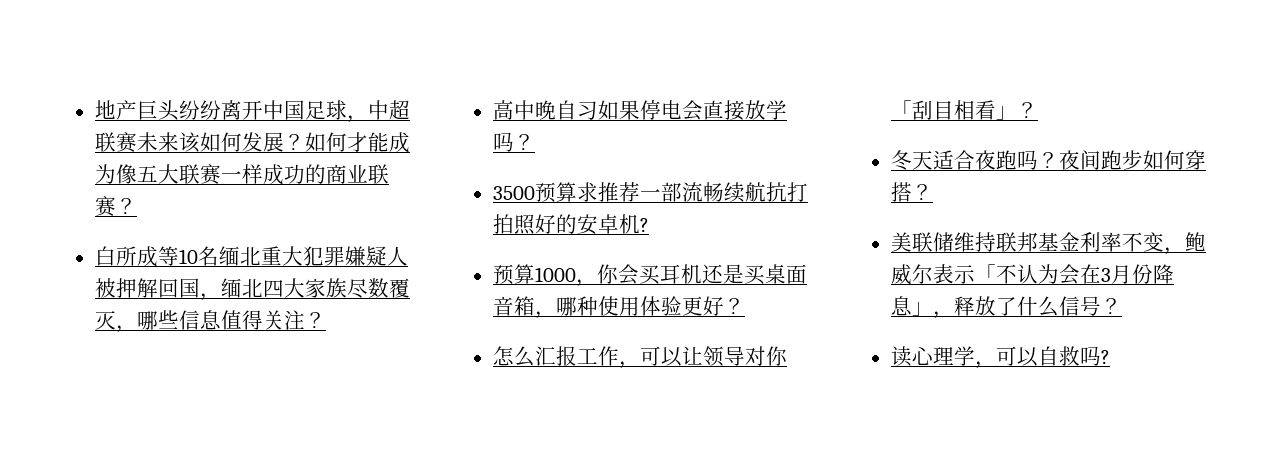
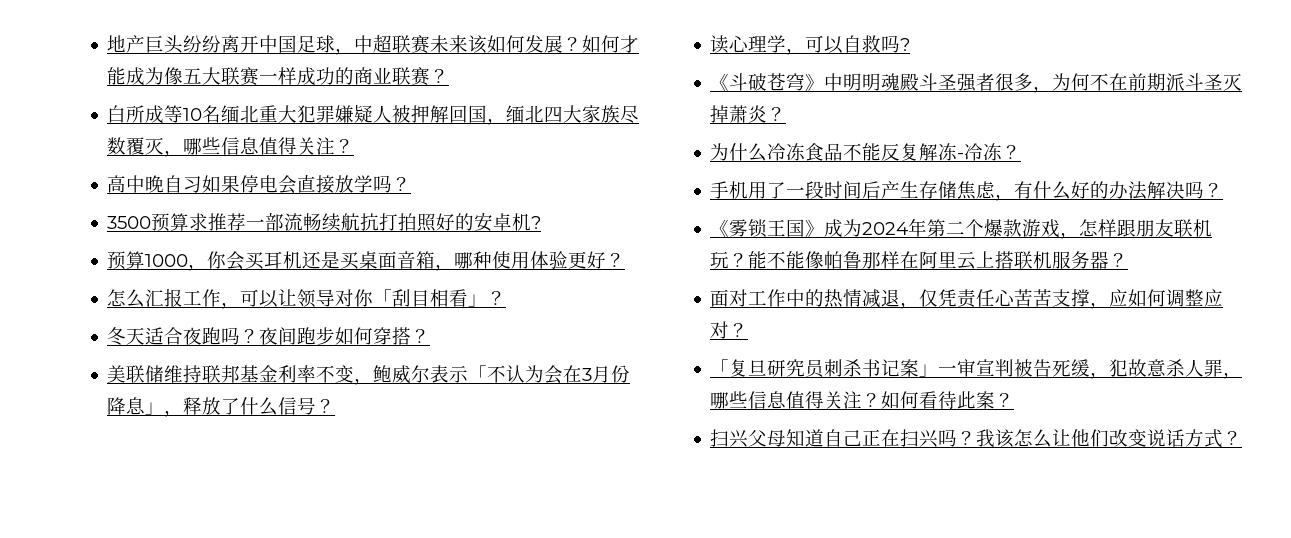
+ 《斗破苍穹》中明明魂殿斗圣强者很多，为何不在前期派斗圣灭掉萧炎？
+ 为什么冷冻食品不能反复解冻-冷冻？
+ 手机用了一段时间后产生存储焦虑，有什么好的办法解决吗？
+ 《雾锁王国》成为2024年第二个爆款游戏，怎样跟朋友联机玩？能不能像帕鲁那样在阿里云上搭联机服务器？
+ 面对工作中的热情减退，仅凭责任心苦苦支撑，应如何调整应对？
+ 「复旦研究员刺杀书记案」一审宣判被告死缓，犯故意杀人罪，哪些信息值得关注？如何看待此案？
+ 扫兴父母知道自己正在扫兴吗？我该怎么让他们改变说话方式？

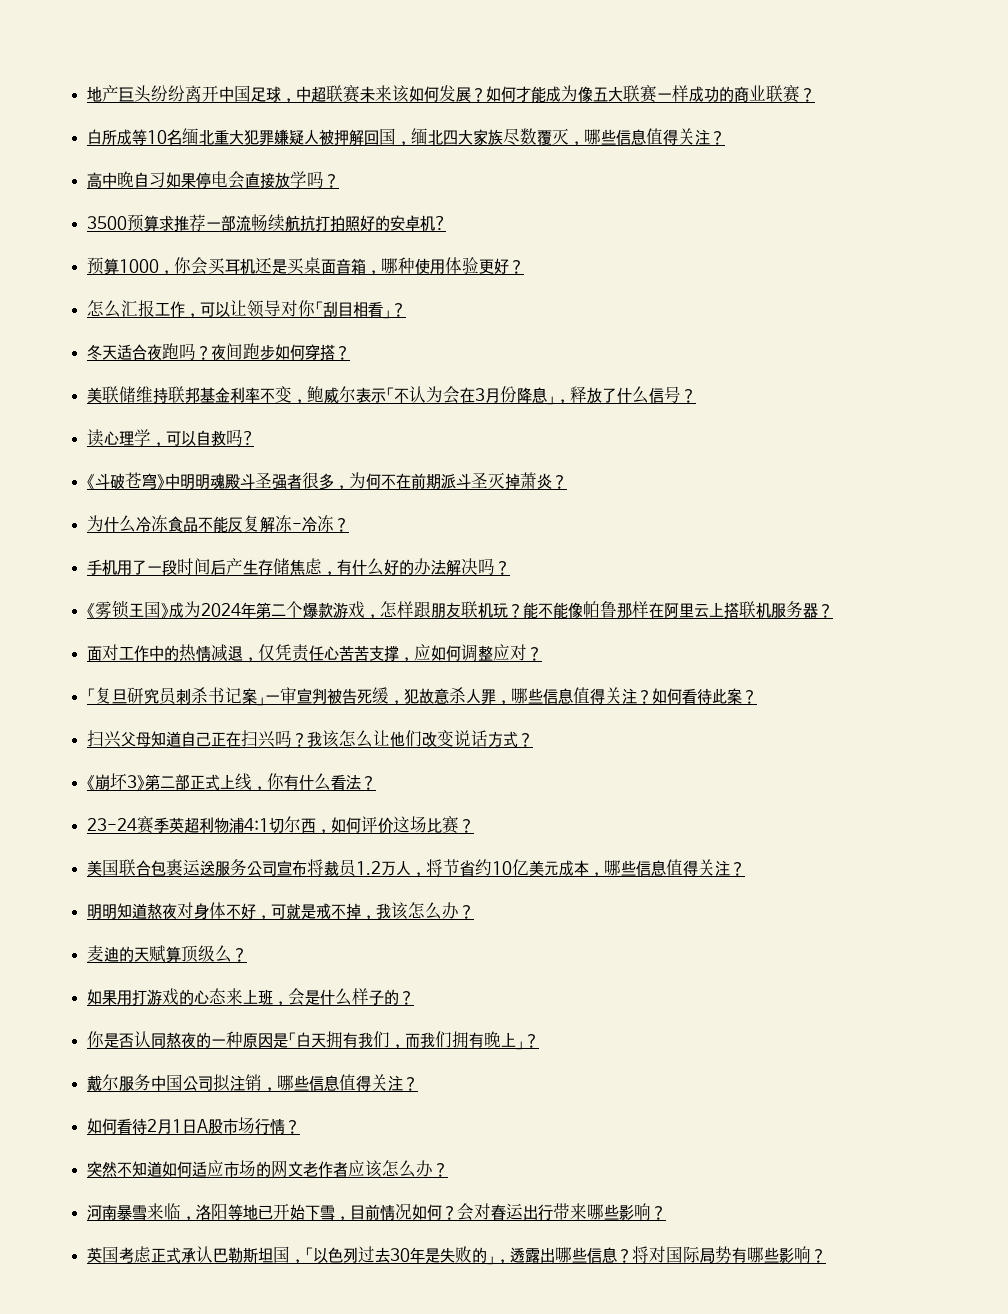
+ 《崩坏3》第二部正式上线，你有什么看法？
+ 23-24赛季英超利物浦4:1切尔西，如何评价这场比赛？
+ 美国联合包裹运送服务公司宣布将裁员1.2万人，将节省约10亿美元成本，哪些信息值得关注？
+ 明明知道熬夜对身体不好，可就是戒不掉，我该怎么办？
+ 麦迪的天赋算顶级么？
+ 如果用打游戏的心态来上班，会是什么样子的？
+ 你是否认同熬夜的一种原因是「白天拥有我们，而我们拥有晚上」？
+ 戴尔服务中国公司拟注销，哪些信息值得关注？
+ 如何看待2月1日A股市场行情？
+ 突然不知道如何适应市场的网文老作者应该怎么办？
+ 河南暴雪来临，洛阳等地已开始下雪，目前情况如何？会对春运出行带来哪些影响？
+ 英国考虑正式承认巴勒斯坦国，「以色列过去30年是失败的」，透露出哪些信息？将对国际局势有哪些影响？

